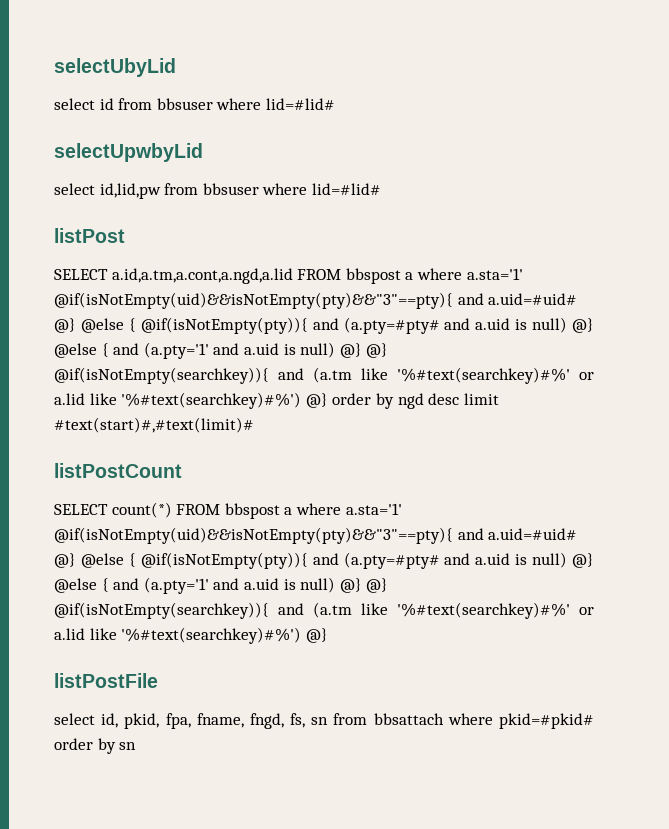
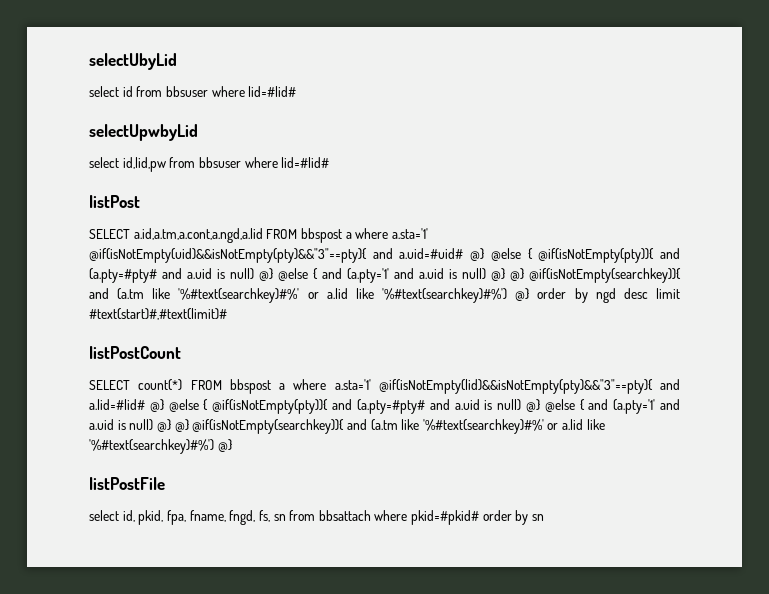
- SELECT count(*) FROM bbspost a where a.sta='1' @if(isNotEmpty(uid)&&isNotEmpty(pty)&&"3"==pty){ and a.uid=#uid# @} @else { @if(isNotEmpty(pty)){ and (a.pty=#pty# and a.uid is null) @} @else { and (a.pty='1' and a.uid is null) @} @} @if(isNotEmpty(searchkey)){ and (a.tm like '%#text(searchkey)#%' or a.lid like '%#text(searchkey)#%') @}
+ SELECT count(*) FROM bbspost a where a.sta='1' @if(isNotEmpty(lid)&&isNotEmpty(pty)&&"3"==pty){ and a.lid=#lid# @} @else { @if(isNotEmpty(pty)){ and (a.pty=#pty# and a.uid is null) @} @else { and (a.pty='1' and a.uid is null) @} @} @if(isNotEmpty(searchkey)){ and (a.tm like '%#text(searchkey)#%' or a.lid like '%#text(searchkey)#%') @}

